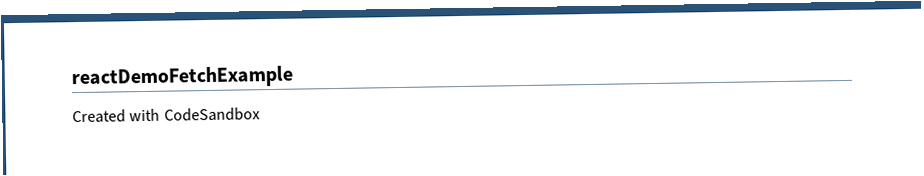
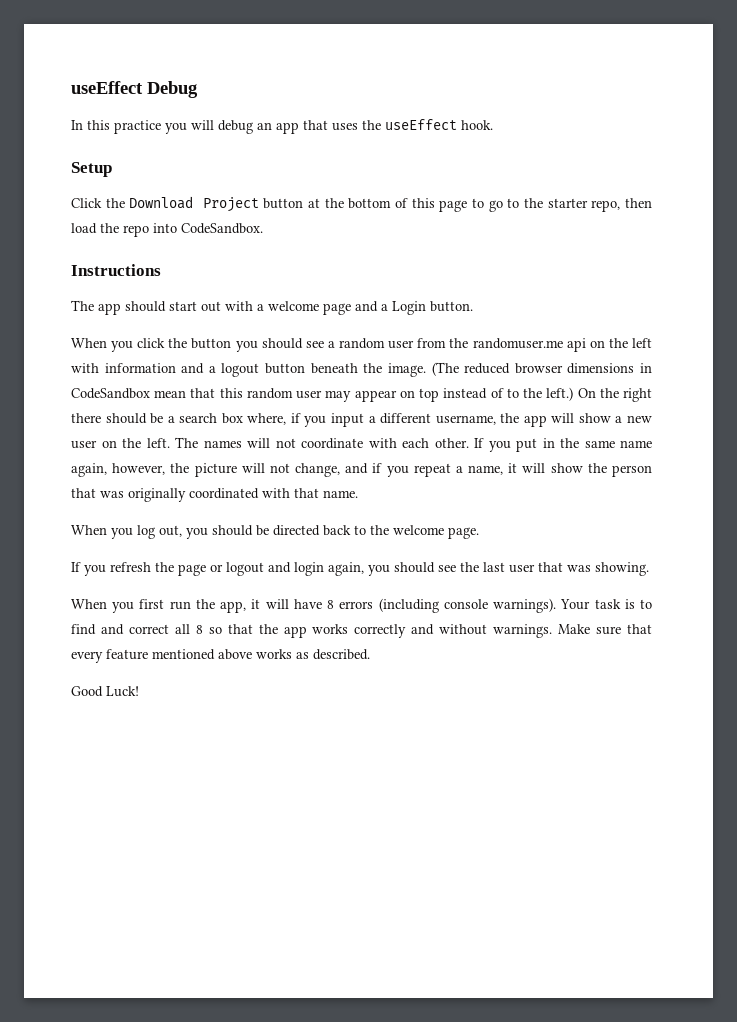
- reactDemoFetchExample
- Created with CodeSandbox
+ useEffect Debug
+ In this practice you will debug an app that uses the useEffect hook.
+ Setup
+ Click the Download Project button at the bottom of this page to go to the starter repo, then load the repo into CodeSandbox.
+ Instructions
+ The app should start out with a welcome page and a Login button.
+ When you click the button you should see a random user from the randomuser.me api on the left with information and a logout button beneath the image. (The reduced browser dimensions in CodeSandbox mean that this random user may appear on top instead of to the left.) On the right there should be a search box where, if you input a different username, the app will show a new user on the left. The names will not coordinate with each other. If you put in the same name again, however, the picture will not change, and if you repeat a name, it will show the person that was originally coordinated with that name.
+ When you log out, you should be directed back to the welcome page.
+ If you refresh the page or logout and login again, you should see the last user that was showing.
+ When you first run the app, it will have 8 errors (including console warnings). Your task is to find and correct all 8 so that the app works correctly and without warnings. Make sure that every feature mentioned above works as described.
+ Good Luck!

